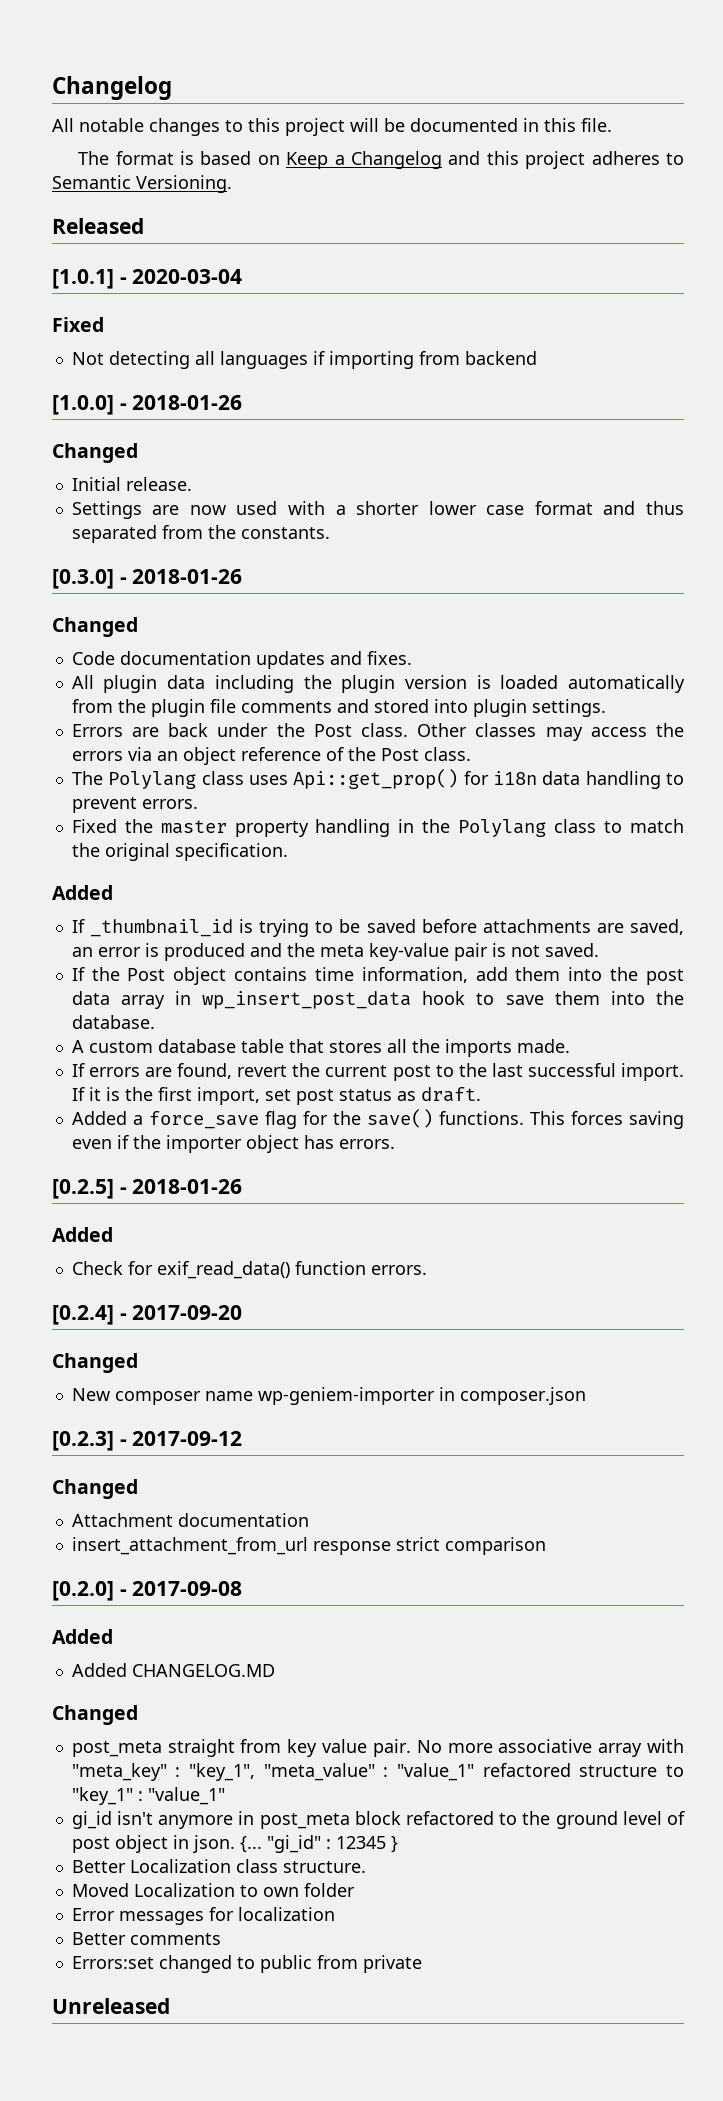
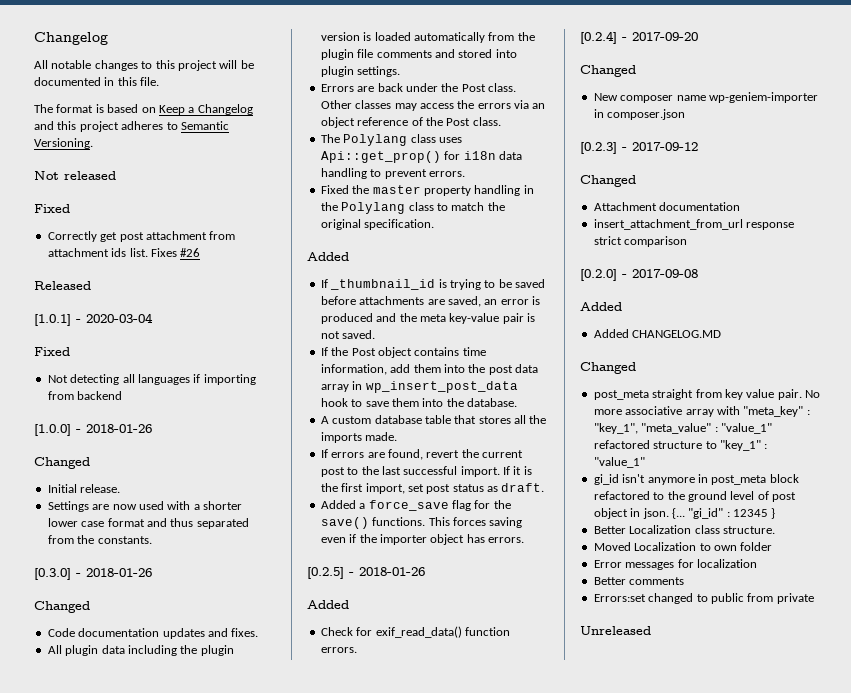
+ Not released
+ Fixed
+ Correctly get post attachment from attachment ids list. Fixes #26

